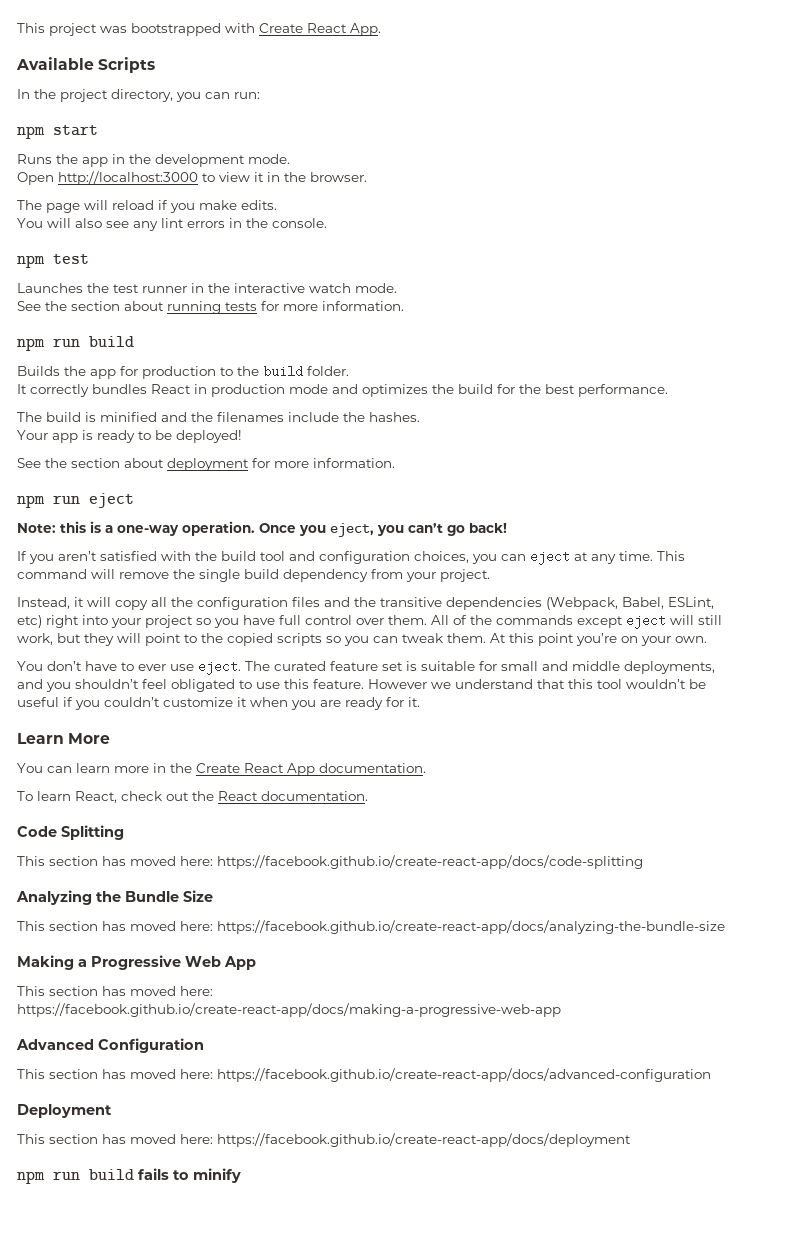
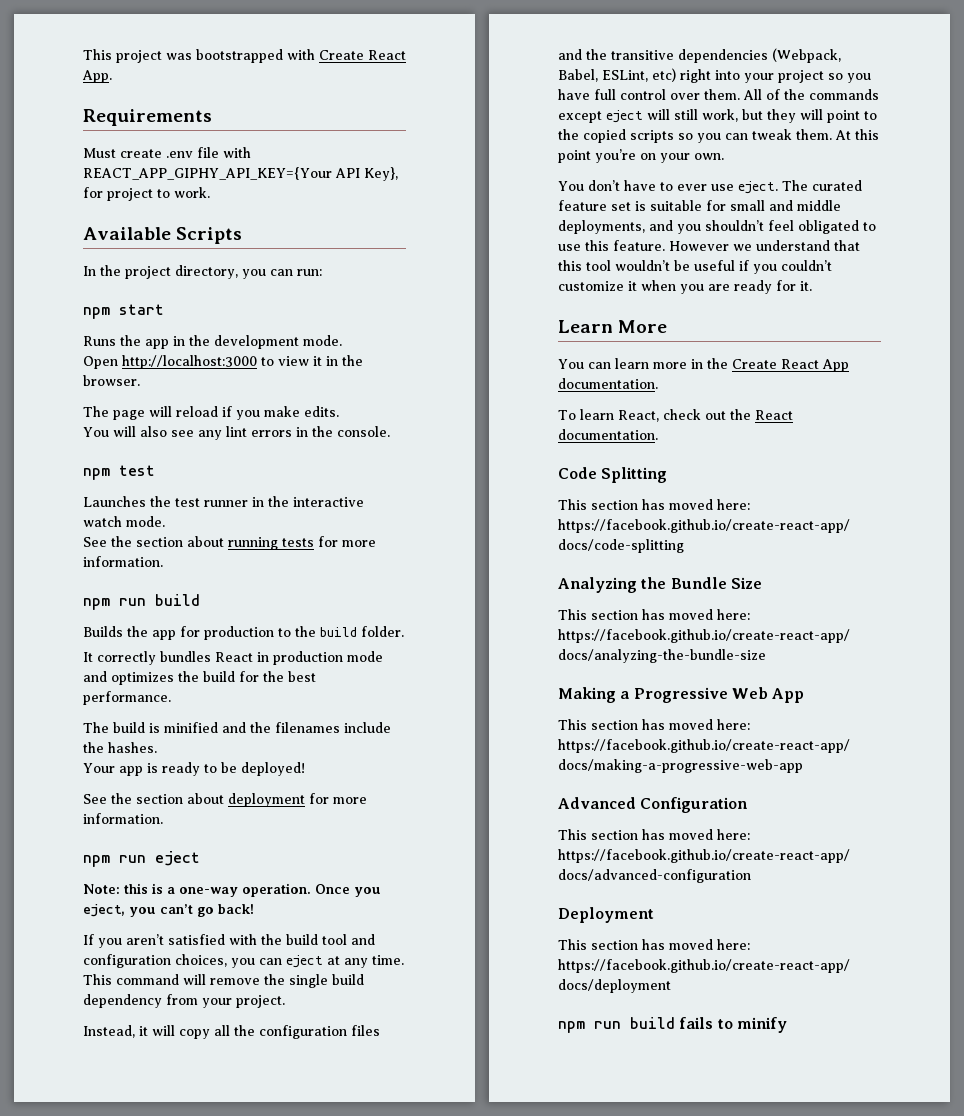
+ Requirements
+ Must create .env file with REACT_APP_GIPHY_API_KEY={Your API Key}, for project to work.

